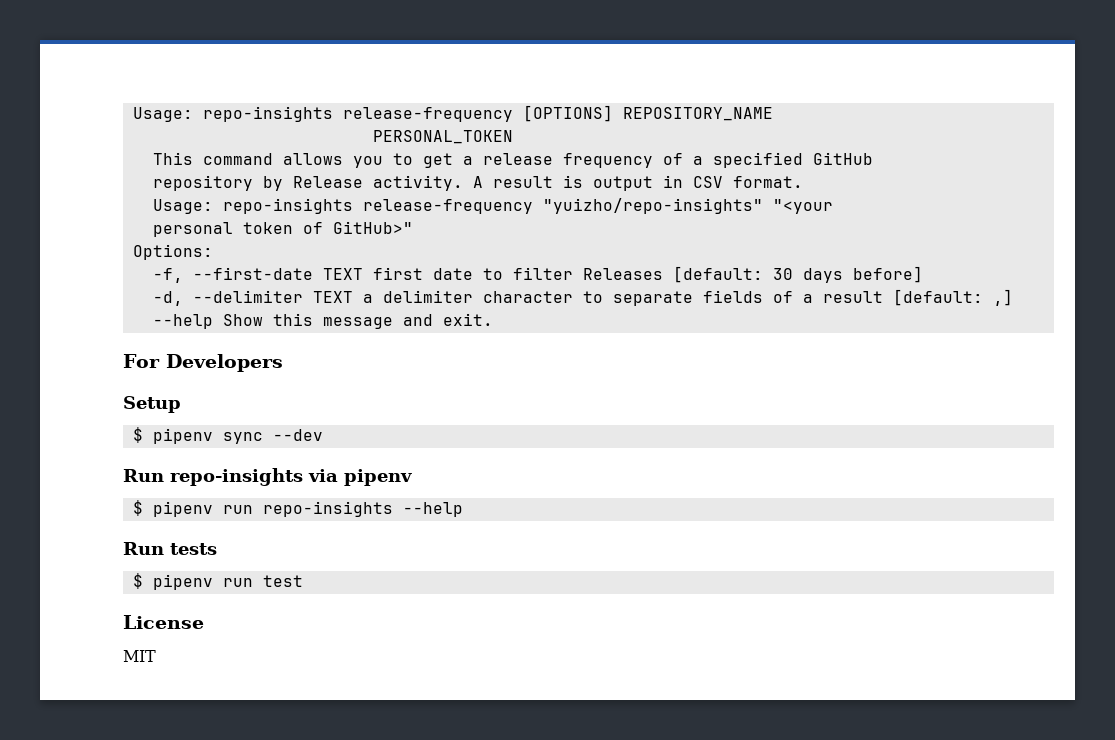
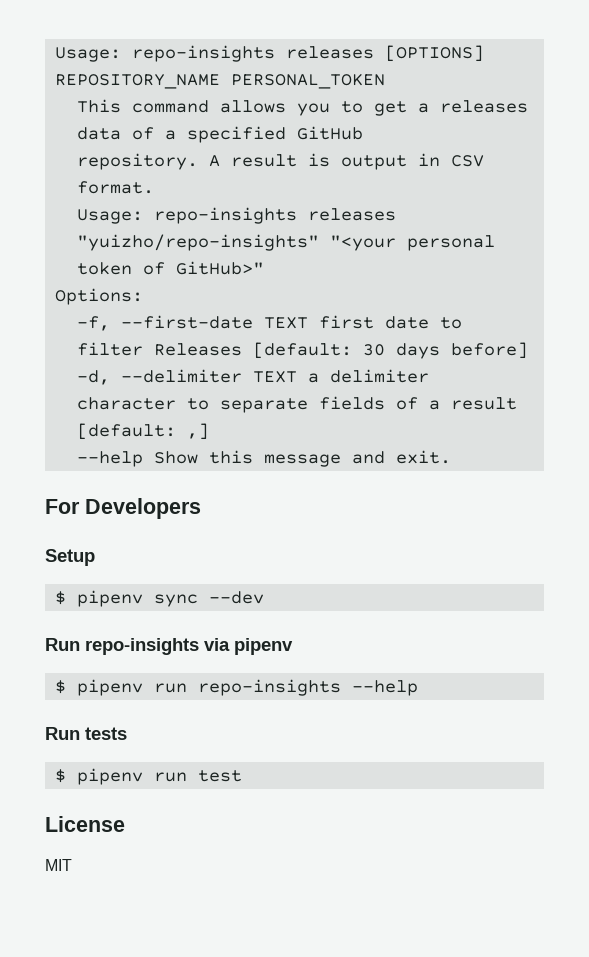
- Usage: repo-insights release-frequency [OPTIONS] REPOSITORY_NAME
- PERSONAL_TOKEN
+ Usage: repo-insights releases [OPTIONS] REPOSITORY_NAME PERSONAL_TOKEN
- This command allows you to get a release frequency of a specified GitHub
+ This command allows you to get a releases data of a specified GitHub
- repository by Release activity.
+ repository.
- Usage: repo-insights release-frequency "yuizho/repo-insights" "<your
- personal token of GitHub>"
+ Usage: repo-insights releases "yuizho/repo-insights" "<your personal token of GitHub>"

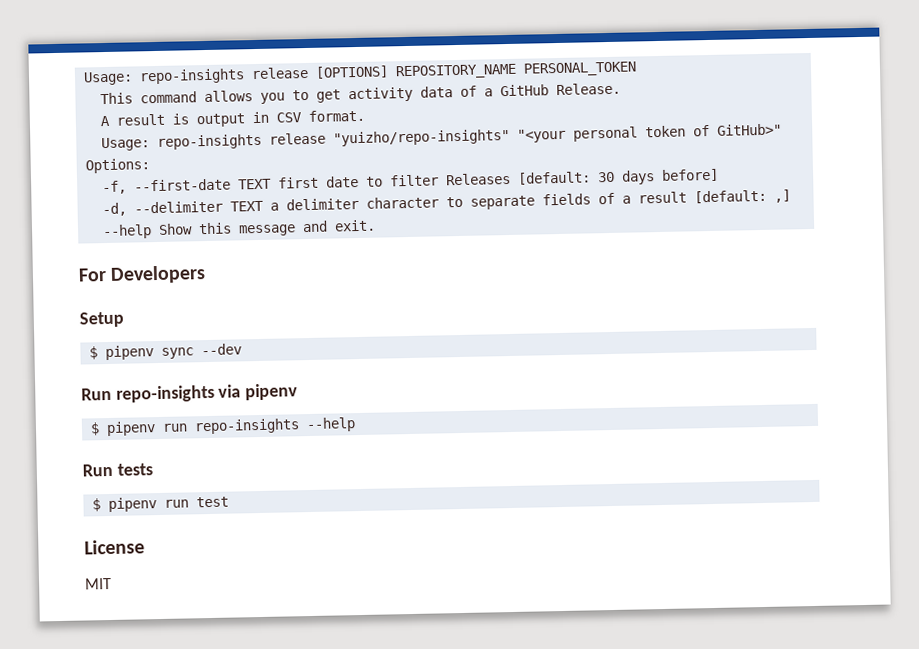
- Usage: repo-insights releases [OPTIONS] REPOSITORY_NAME PERSONAL_TOKEN
+ Usage: repo-insights release [OPTIONS] REPOSITORY_NAME PERSONAL_TOKEN
- This command allows you to get a releases data of a specified GitHub
- repository. A result is output in CSV format.
+ This command allows you to get activity data of a GitHub Release.
+ A result is output in CSV format.
- Usage: repo-insights releases "yuizho/repo-insights" "<your personal token of GitHub>"
+ Usage: repo-insights release "yuizho/repo-insights" "<your personal token of GitHub>"

